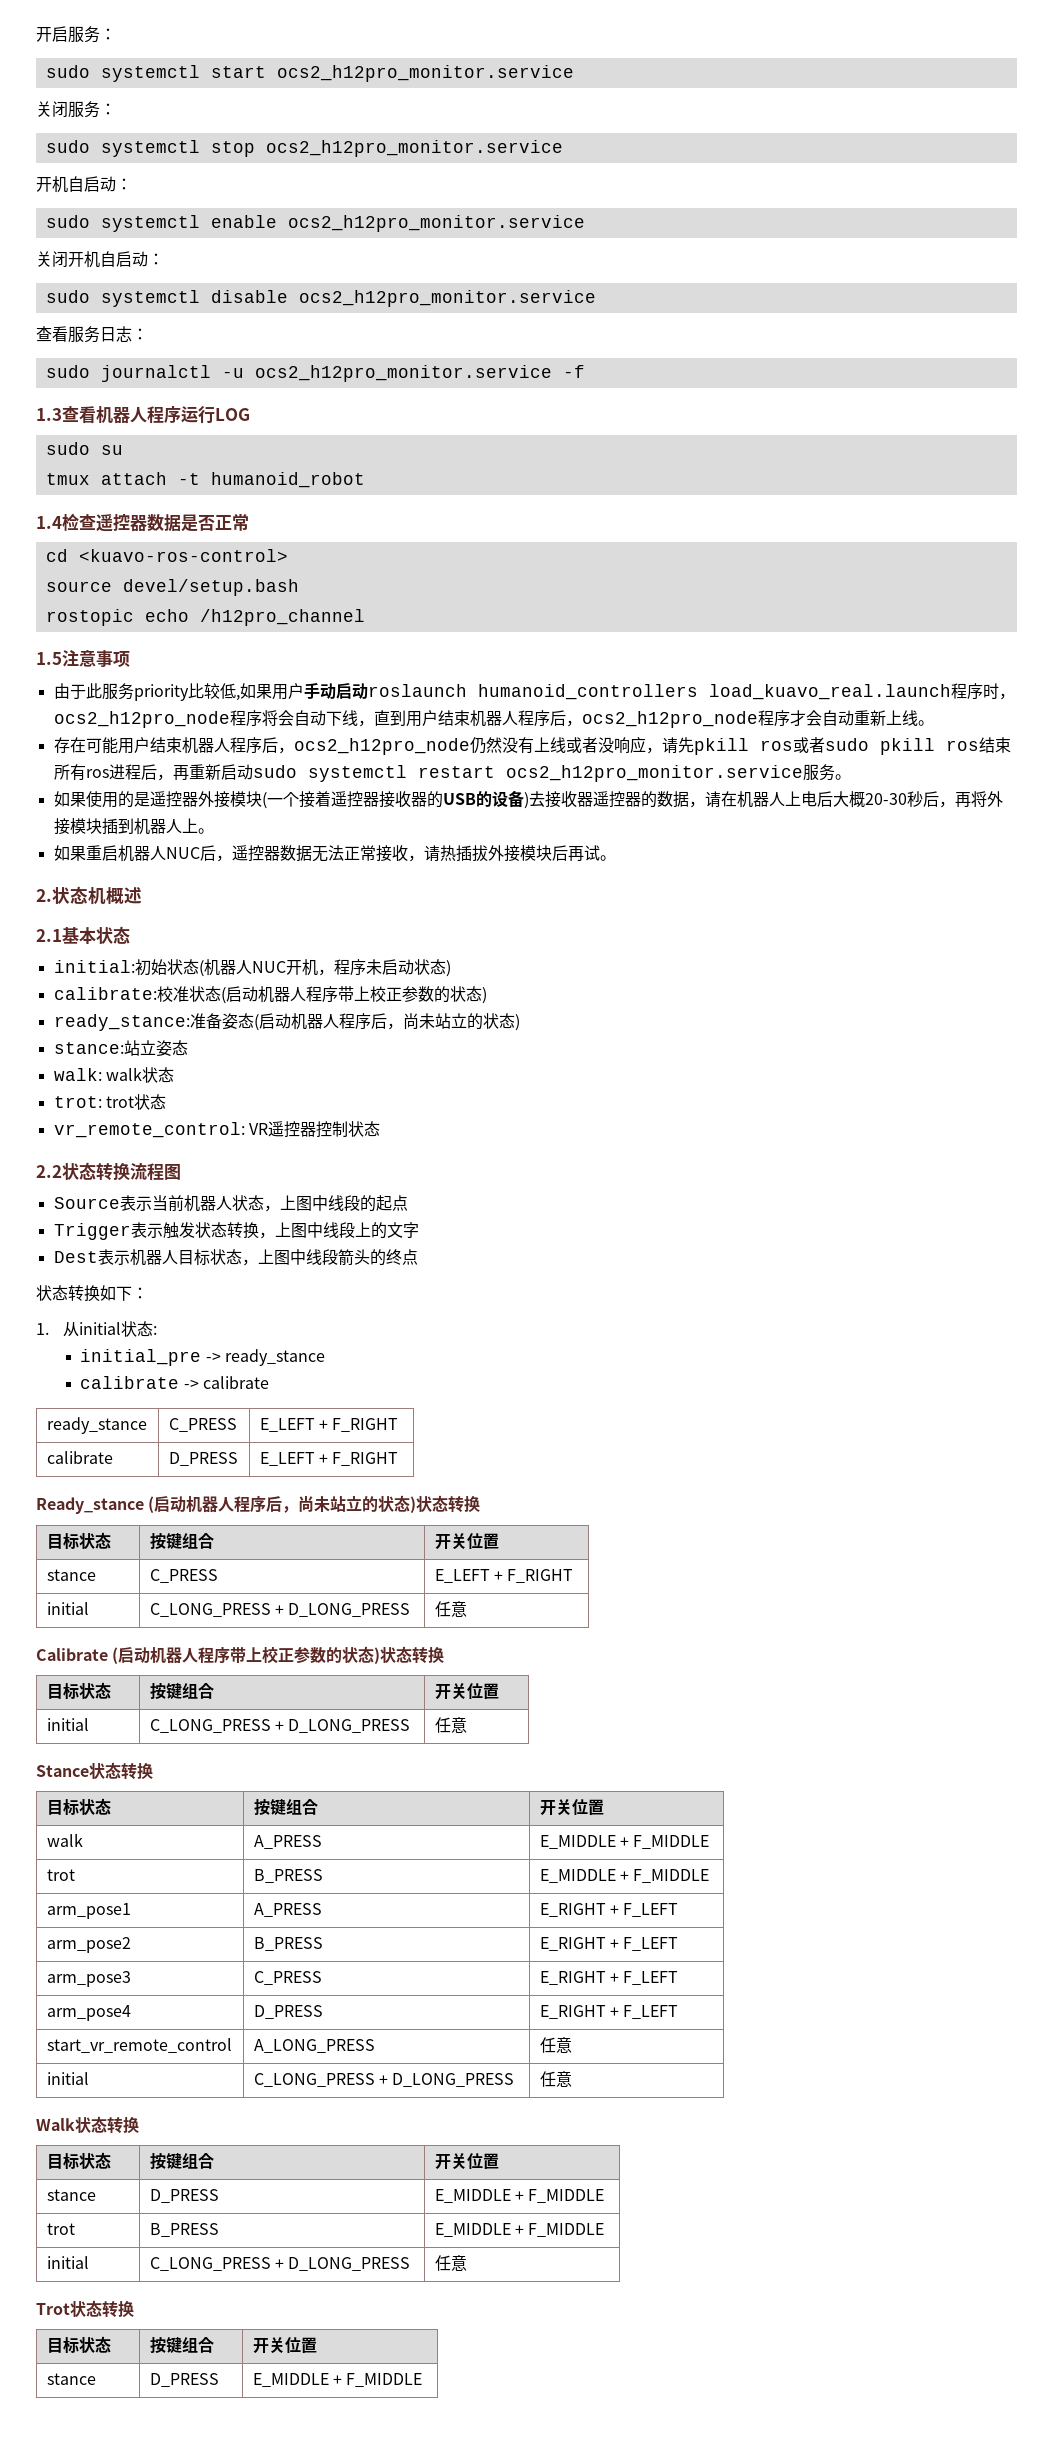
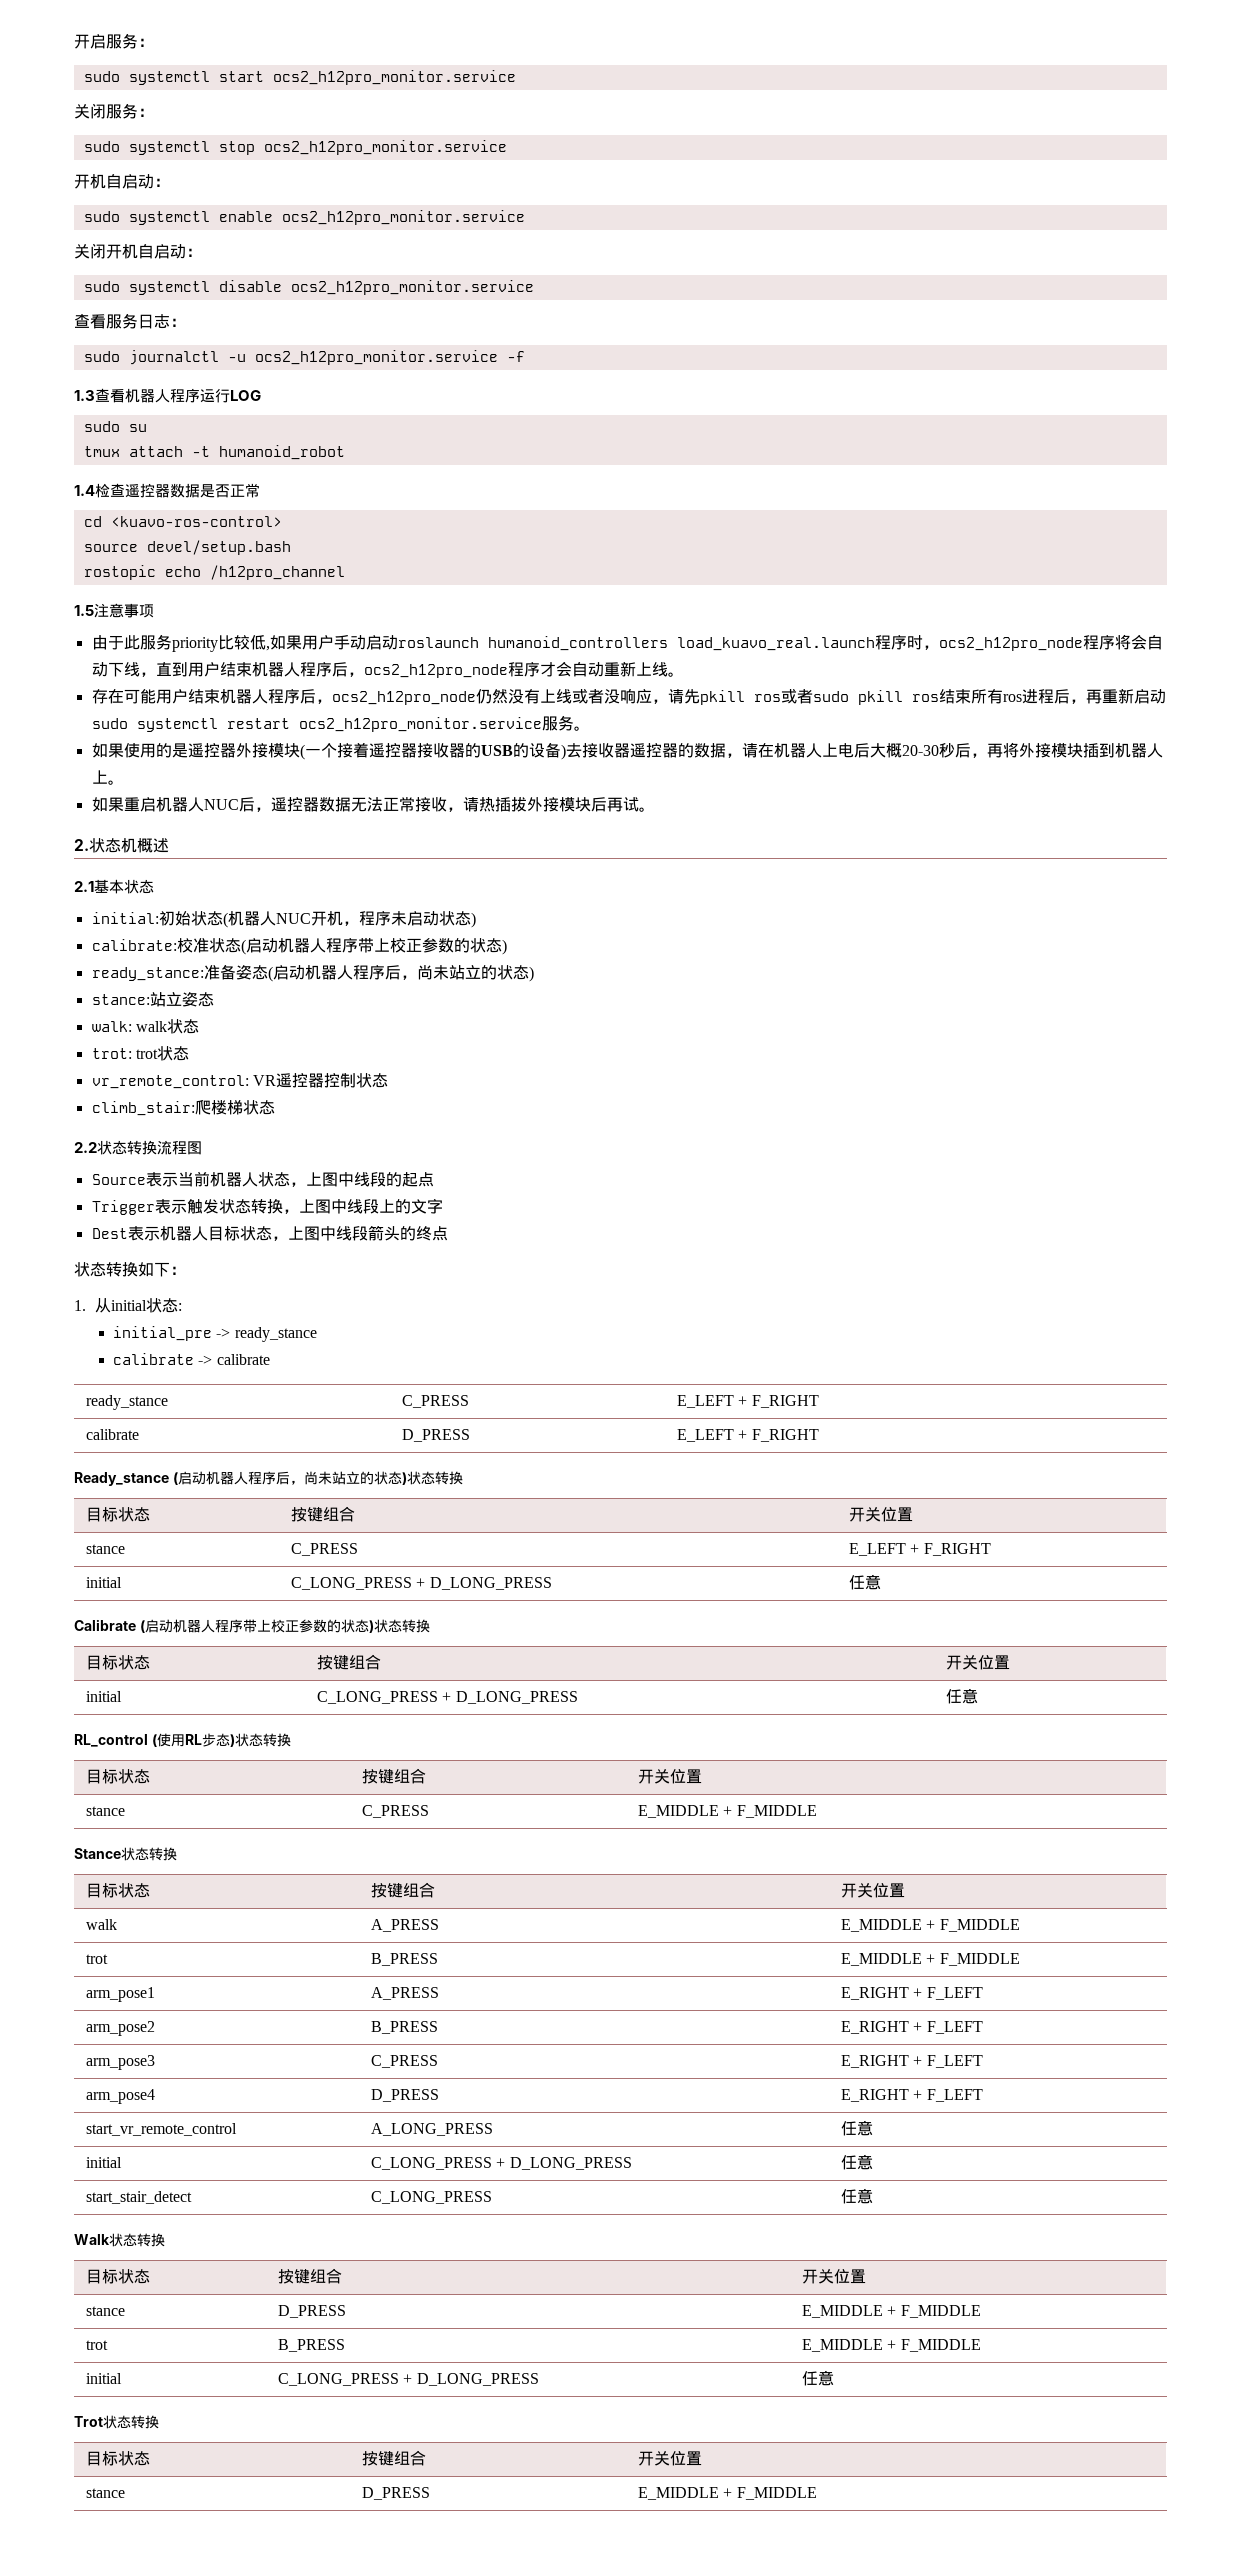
+ climb_stair:爬楼梯状态
+ RL_control (使用RL步态)状态转换
+ 目标状态 | 按键组合 | 开关位置
+ stance | C_PRESS | E_MIDDLE + F_MIDDLE
+ start_stair_detect | C_LONG_PRESS | 任意

